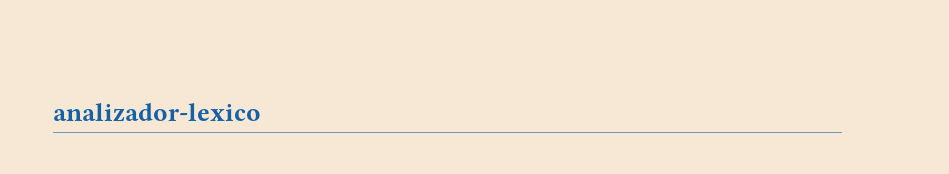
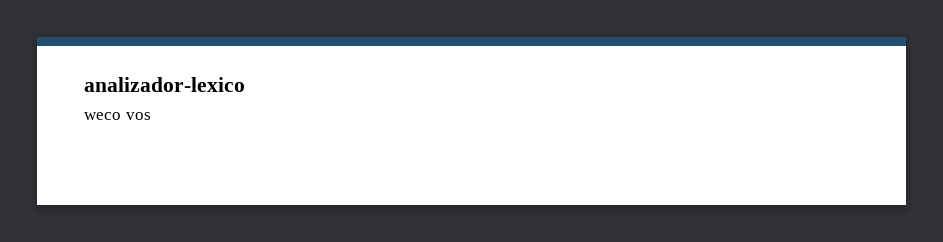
+ weco vos

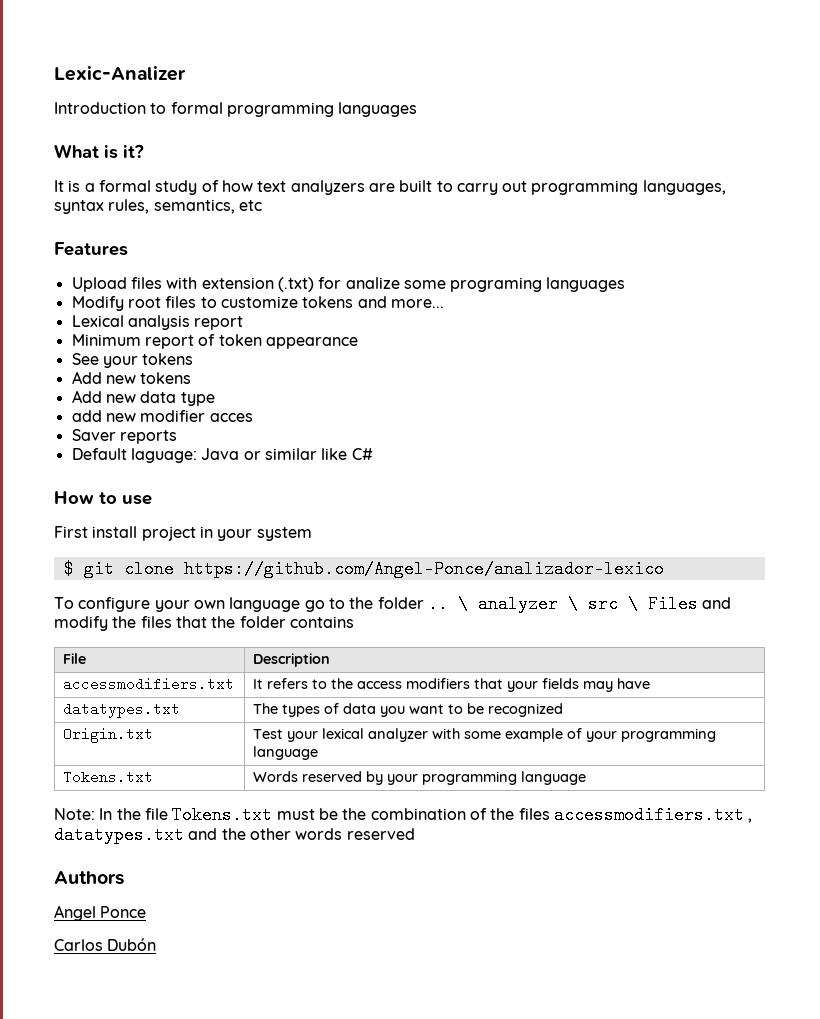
- analizador-lexico
- weco vos
+ Lexic-Analizer
+ Introduction to formal programming languages
+ What is it?
+ It is a formal study of how text analyzers are built to carry out programming languages, syntax rules, semantics, etc
+ Features
+ Upload files with extension (.txt) for analize some programing languages
+ Modify root files to customize tokens and more...
+ Lexical analysis report
+ Minimum report of token appearance
+ See your tokens
+ Add new tokens
+ Add new data type
+ add new modifier acces
+ Saver reports
+ Default laguage: Java or similar like C#
+ How to use
+ First install project in your system
+ $ git clone https://github.com/Angel-Ponce/analizador-lexico
+ To configure your own language go to the folder .. \ analyzer \ src \ Files and modify the files that the folder contains
+ File | Description
+ accessmodifiers.txt | It refers to the access modifiers that your fields may have
+ datatypes.txt | The types of data you want to be recognized
+ Origin.txt | Test your lexical analyzer with some example of your programming language
+ Tokens.txt | Words reserved by your programming language
+ Note: In the file Tokens.txt must be the combination of the files accessmodifiers.txt , datatypes.txt and the other words reserved
+ Authors
+ Angel Ponce
+ Carlos Dubón

